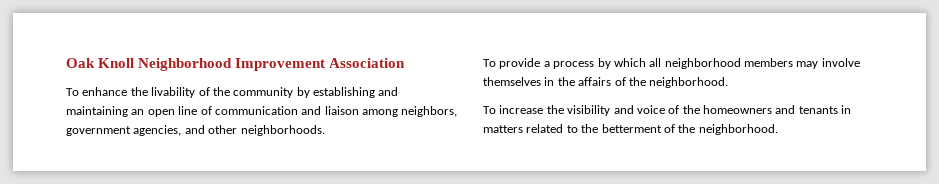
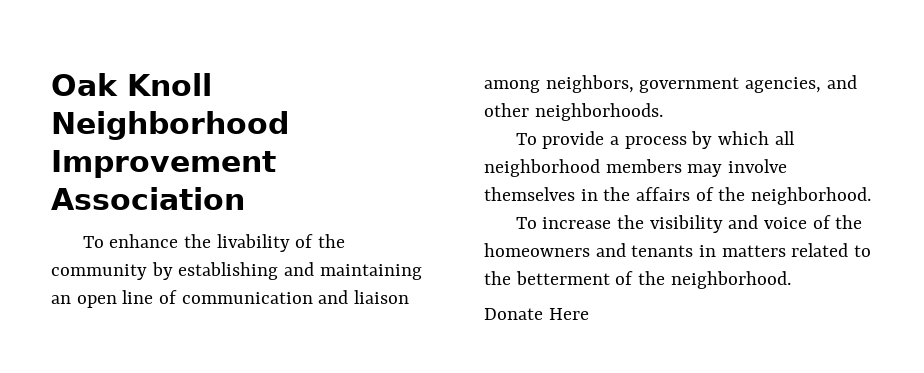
+ Donate Here

